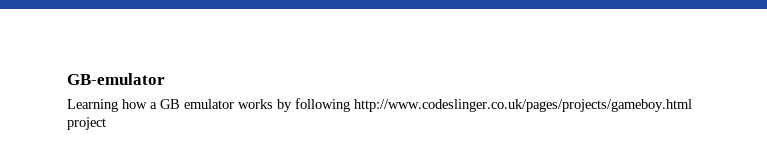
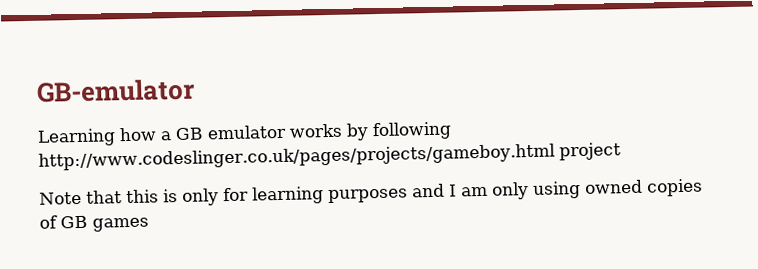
+ Note that this is only for learning purposes and I am only using owned copies of GB games

